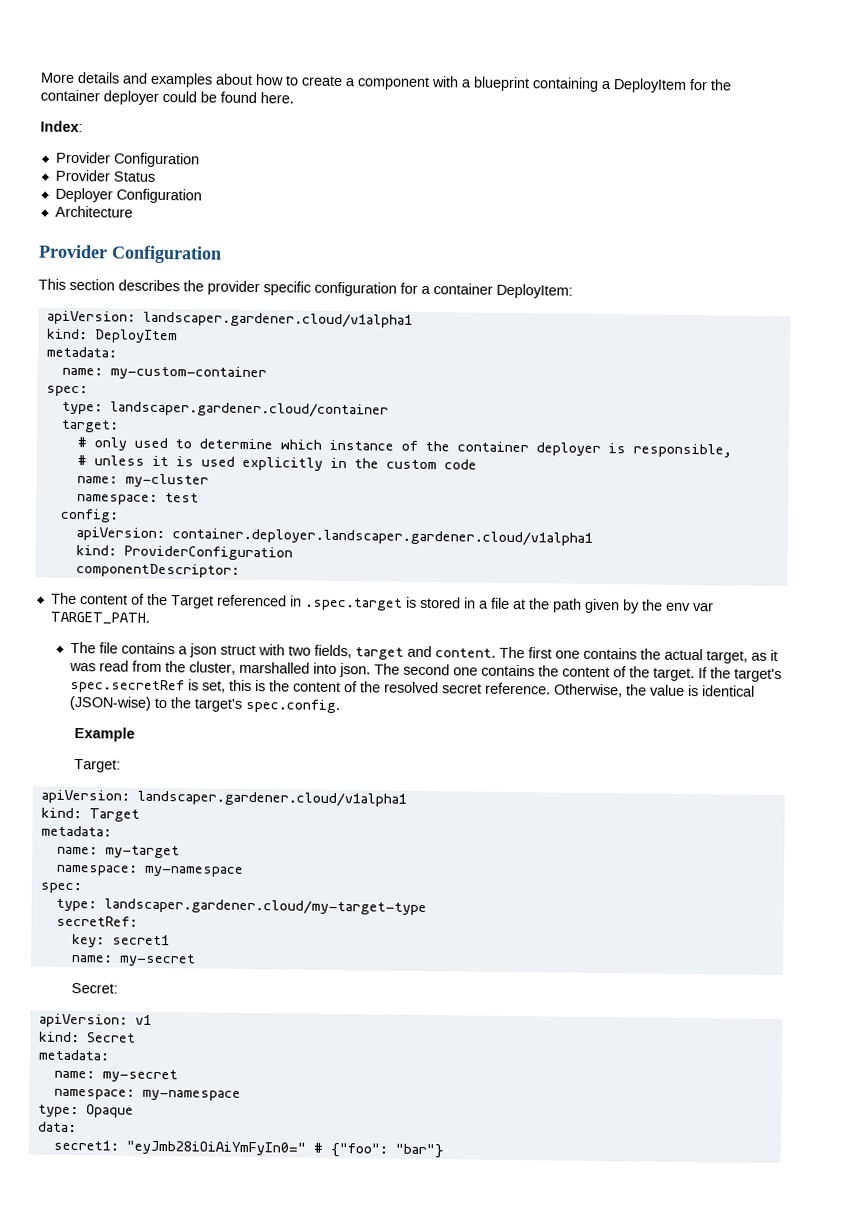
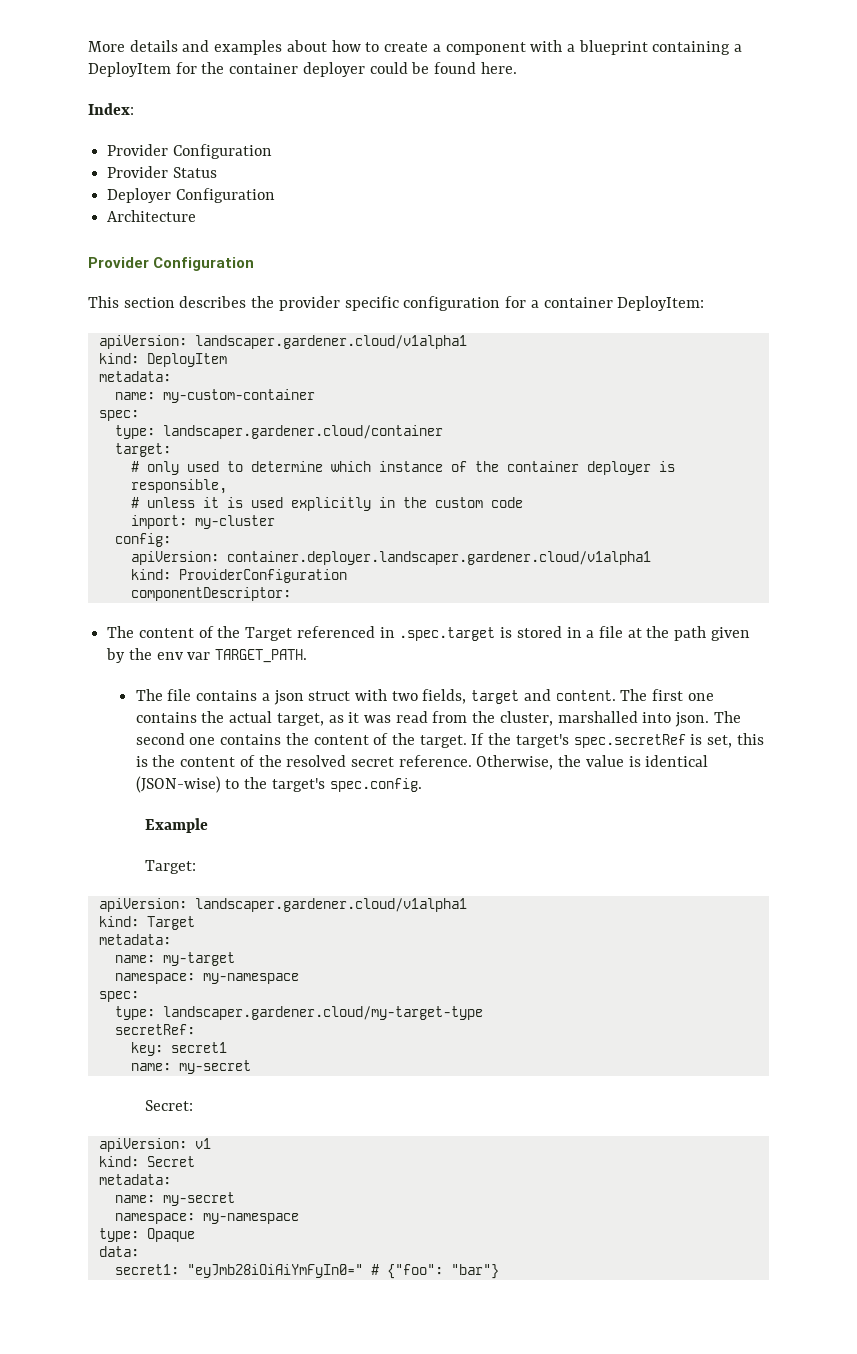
- name: my-cluster
+ import: my-cluster
- namespace: test

